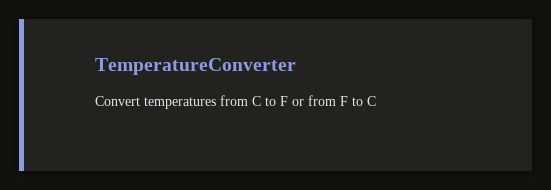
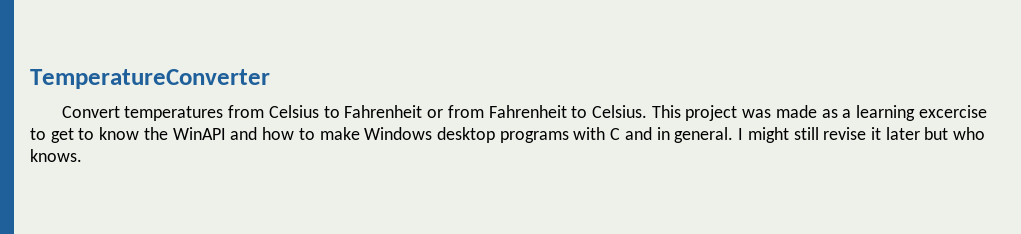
- Convert temperatures from C to F or from F to C
+ Convert temperatures from Celsius to Fahrenheit or from Fahrenheit to Celsius. This project was made as a learning excercise to get to know the WinAPI and how to make Windows desktop programs with C and in general. I might still revise it later but who knows.

